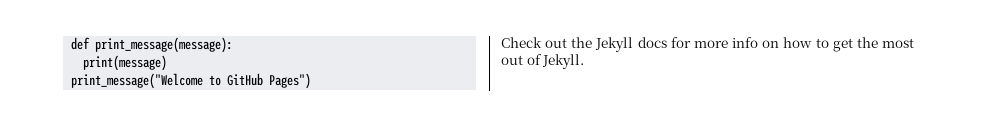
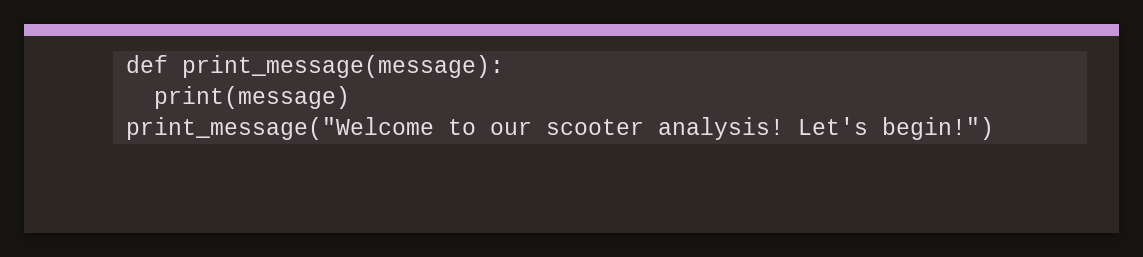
- print_message("Welcome to GitHub Pages")
- Check out the Jekyll docs for more info on how to get the most out of Jekyll.
+ print_message("Welcome to our scooter analysis! Let's begin!")

